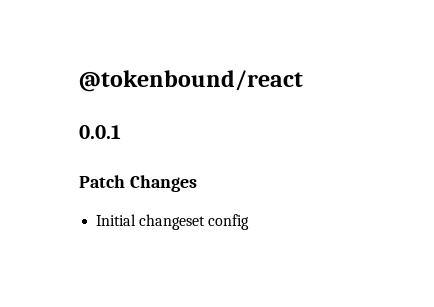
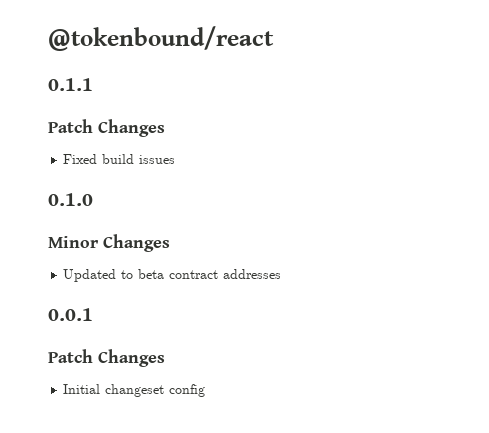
+ 0.1.1
+ Patch Changes
+ Fixed build issues
+ 0.1.0
+ Minor Changes
+ Updated to beta contract addresses

